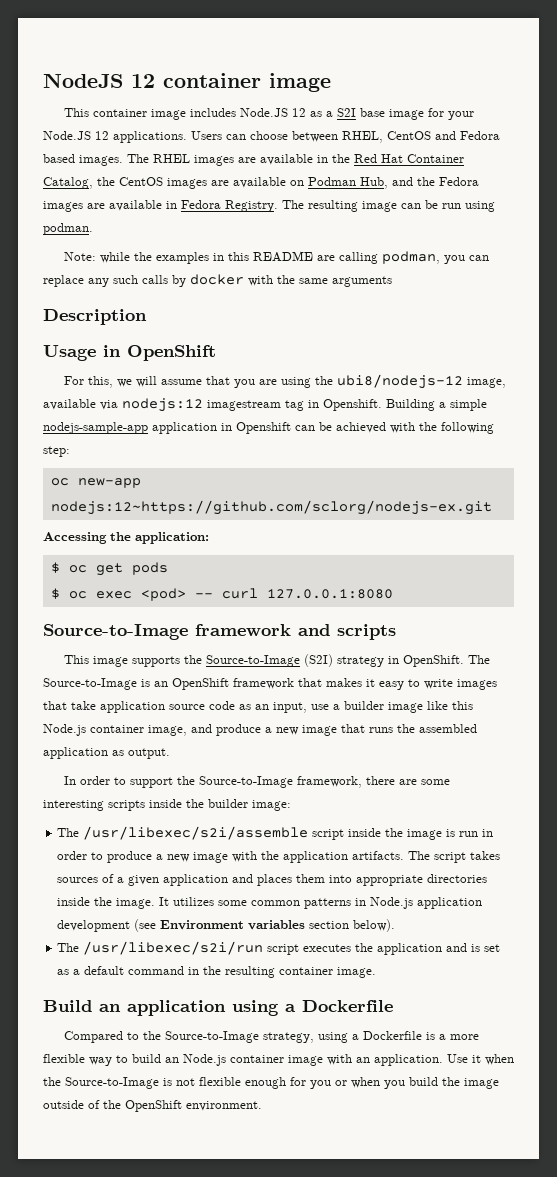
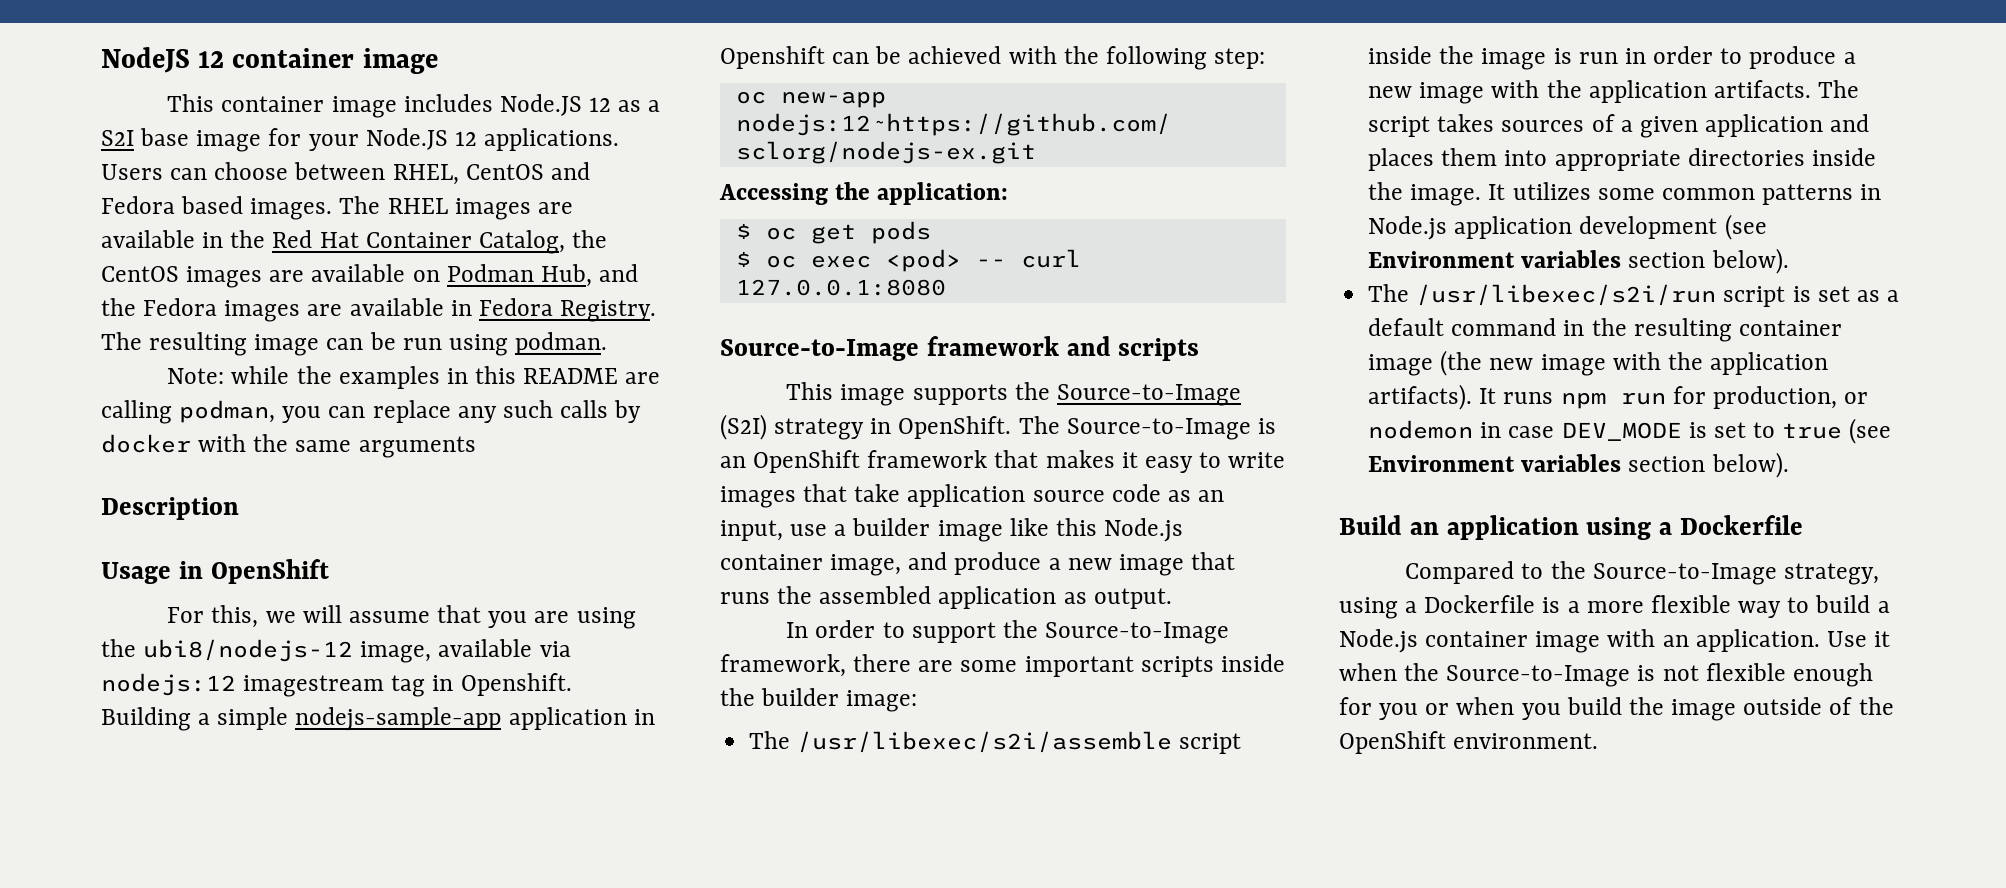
- In order to support the Source-to-Image framework, there are some interesting scripts inside the builder image:
+ In order to support the Source-to-Image framework, there are some important scripts inside the builder image:
- The /usr/libexec/s2i/run script executes the application and is set as a default command in the resulting container image.
+ The /usr/libexec/s2i/run script is set as a default command in the resulting container image (the new image with the application artifacts). It runs npm run for production, or nodemon in case DEV_MODE is set to true (see Environment variables section below).
- Compared to the Source-to-Image strategy, using a Dockerfile is a more flexible way to build an Node.js container image with an application.
+ Compared to the Source-to-Image strategy, using a Dockerfile is a more flexible way to build a Node.js container image with an application.

